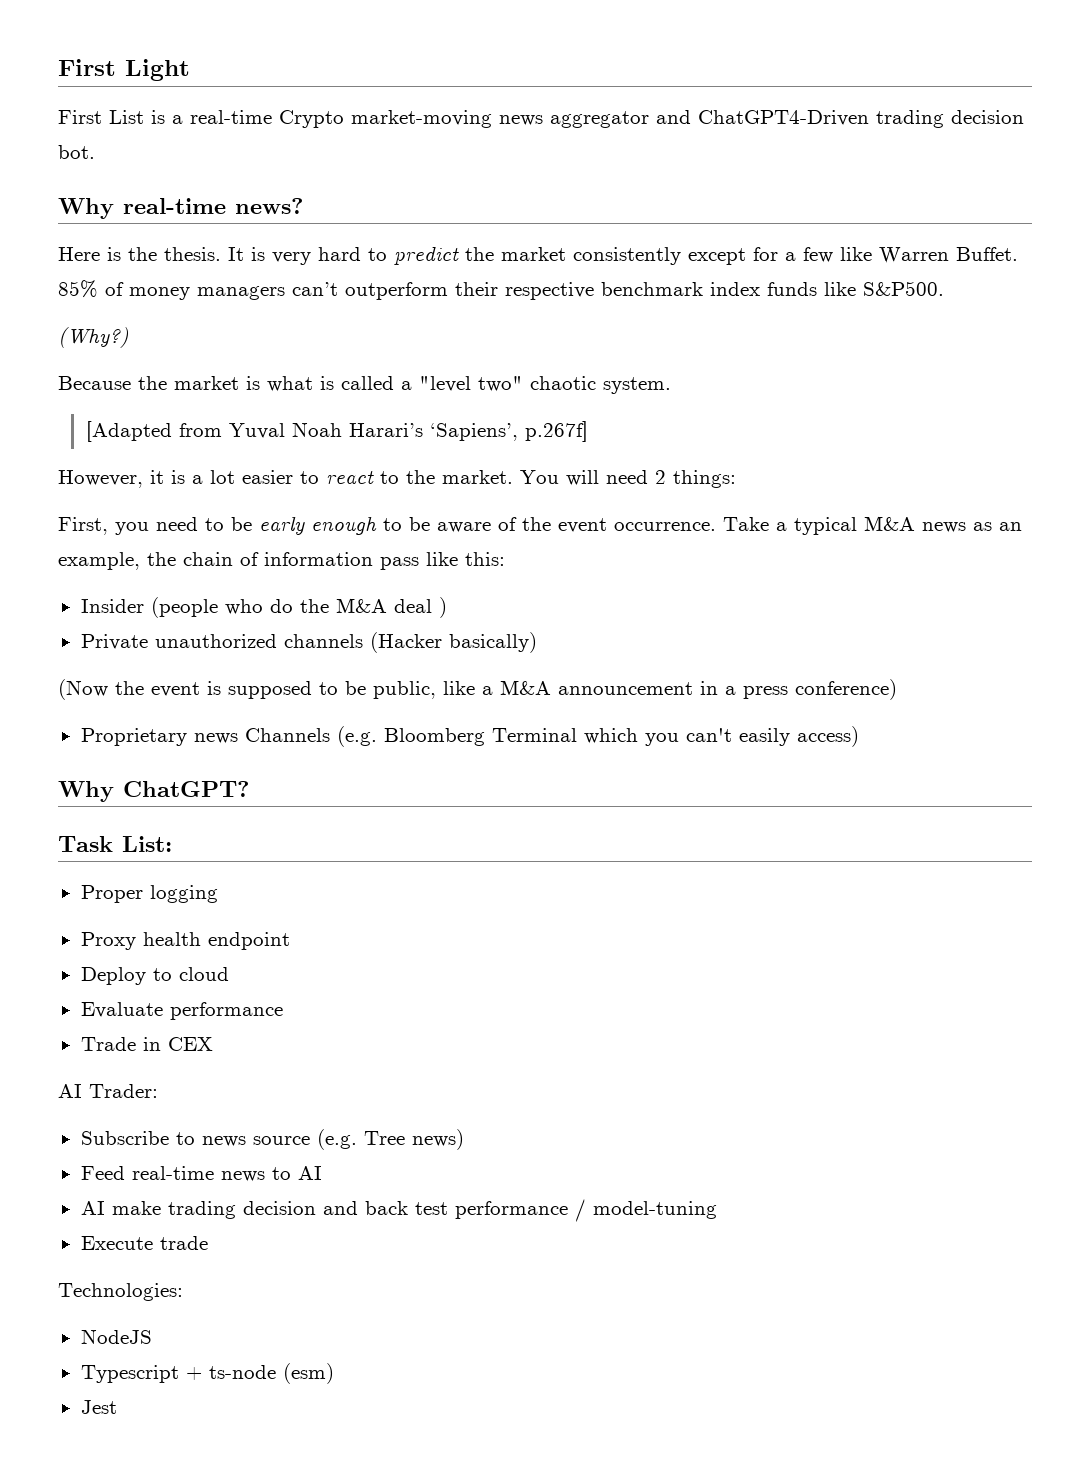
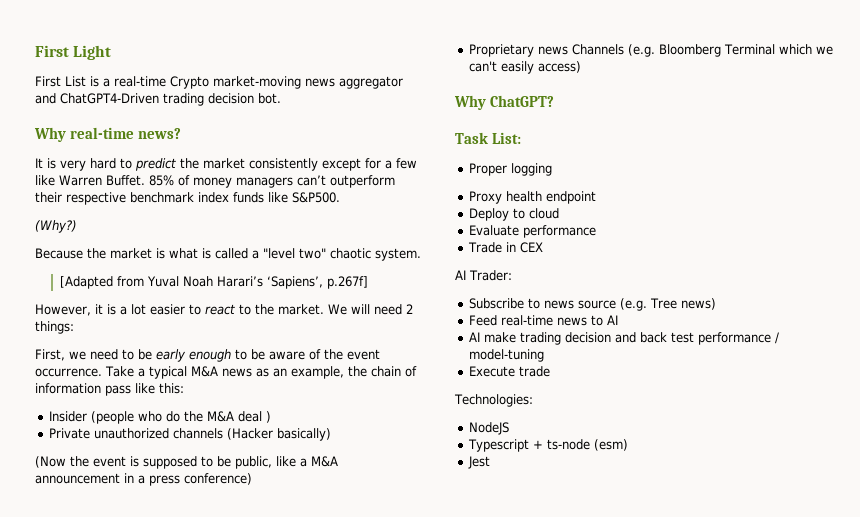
- Here is the thesis.
- You will need 2 things:
+ We will need 2 things:
- First, you need to be early enough to be aware of the event occurrence.
+ First, we need to be early enough to be aware of the event occurrence.
- Proprietary news Channels (e.g. Bloomberg Terminal which you can't easily access)
+ Proprietary news Channels (e.g. Bloomberg Terminal which we can't easily access)

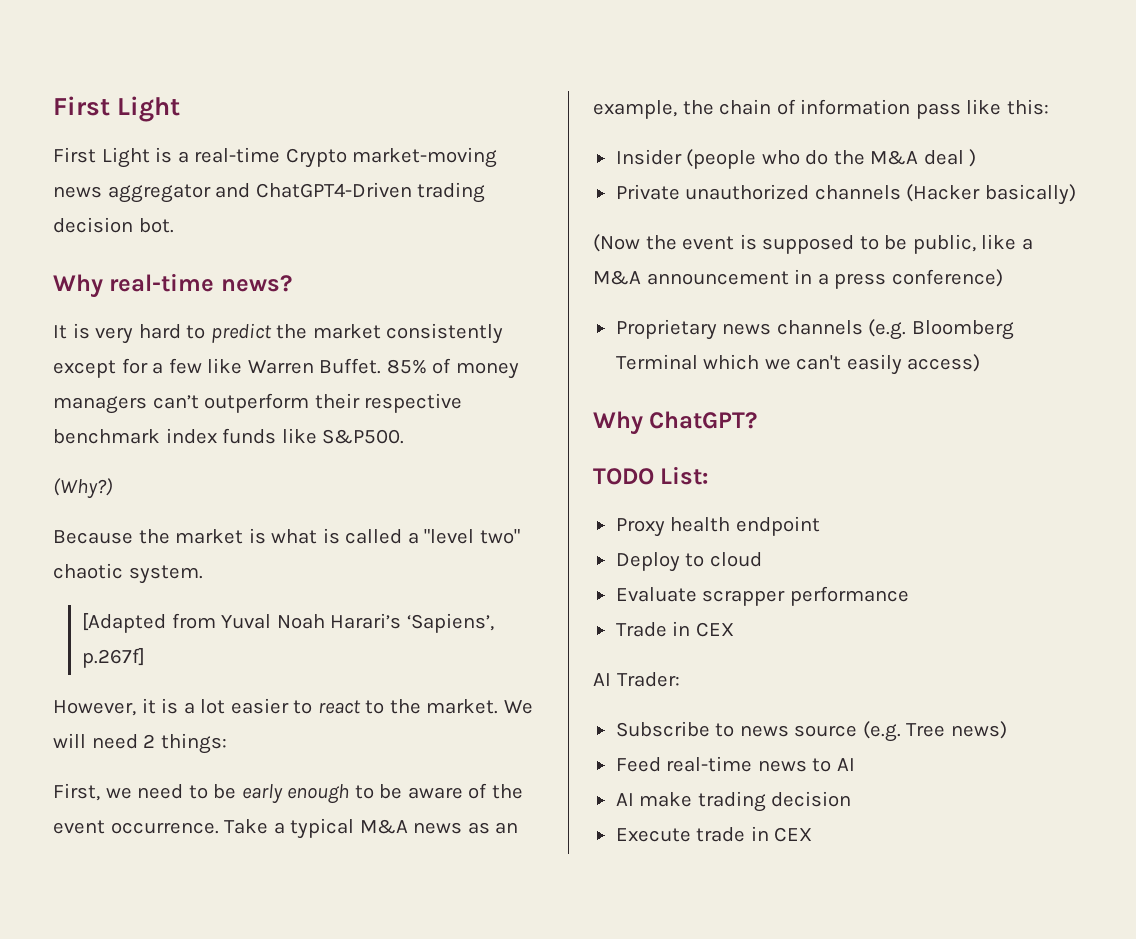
- First List is a real-time Crypto market-moving news aggregator and ChatGPT4-Driven trading decision bot.
+ First Light is a real-time Crypto market-moving news aggregator and ChatGPT4-Driven trading decision bot.
- Proprietary news Channels (e.g. Bloomberg Terminal which we can't easily access)
+ Proprietary news channels (e.g. Bloomberg Terminal which we can't easily access)
- Task List:
+ TODO List:
- Proper logging
- Evaluate performance
+ Evaluate scrapper performance
- AI make trading decision and back test performance / model-tuning
- Execute trade
- Technologies:
- NodeJS
- Typescript + ts-node (esm)
- Jest
+ AI make trading decision
+ Execute trade in CEX

